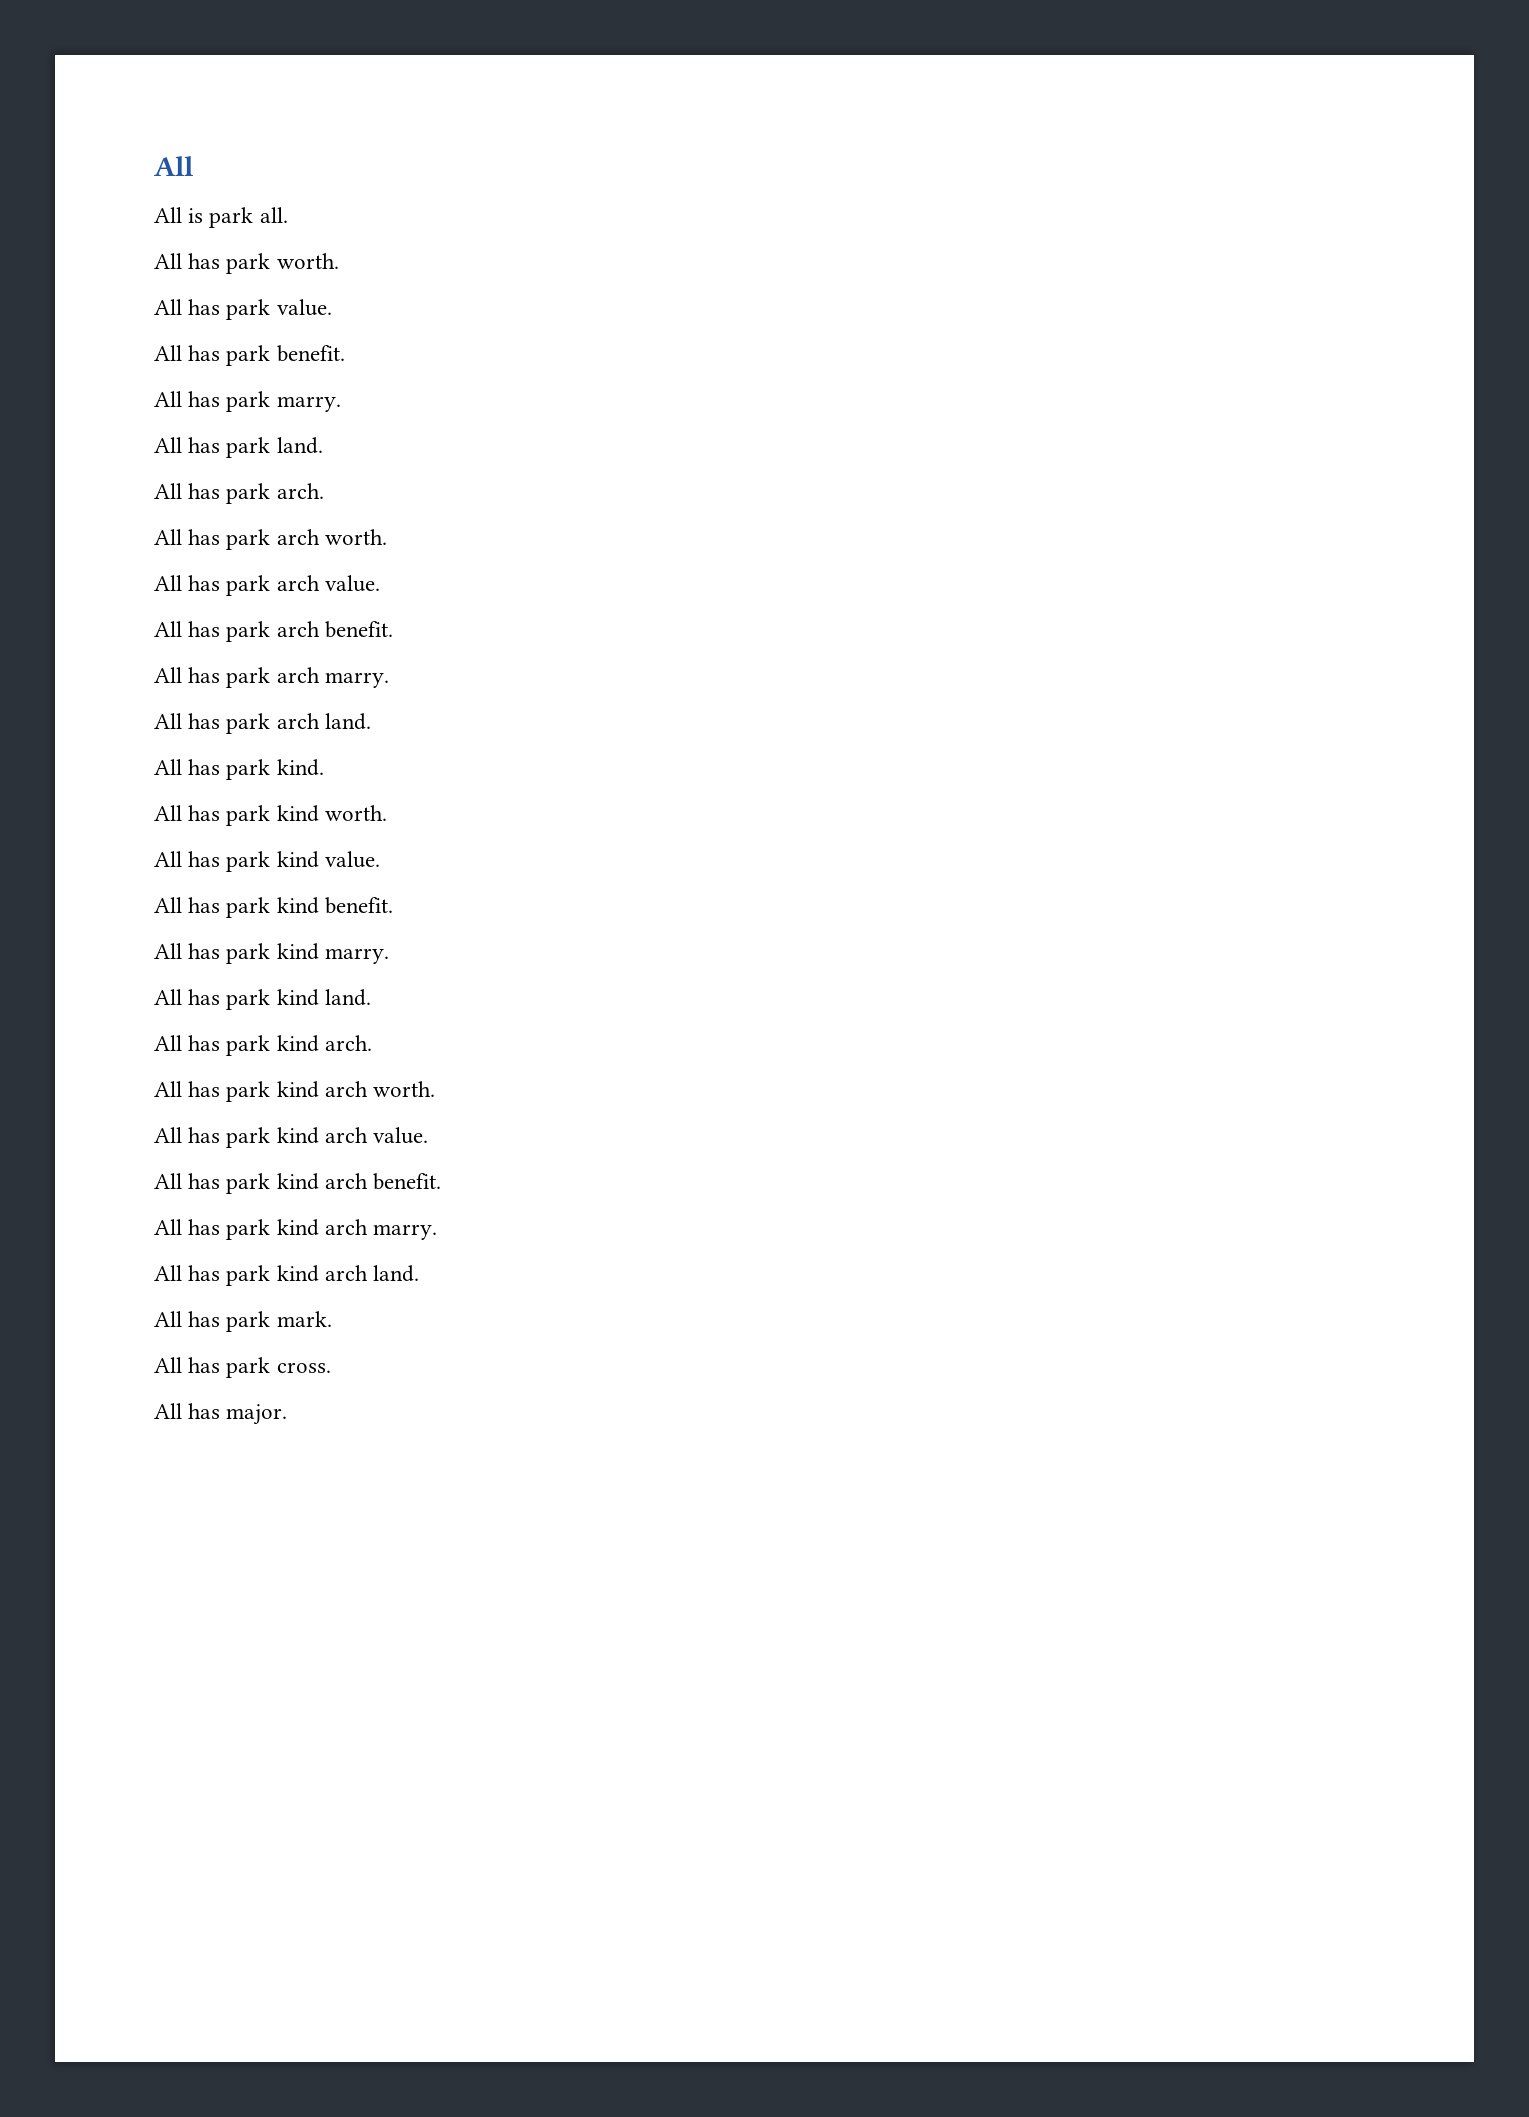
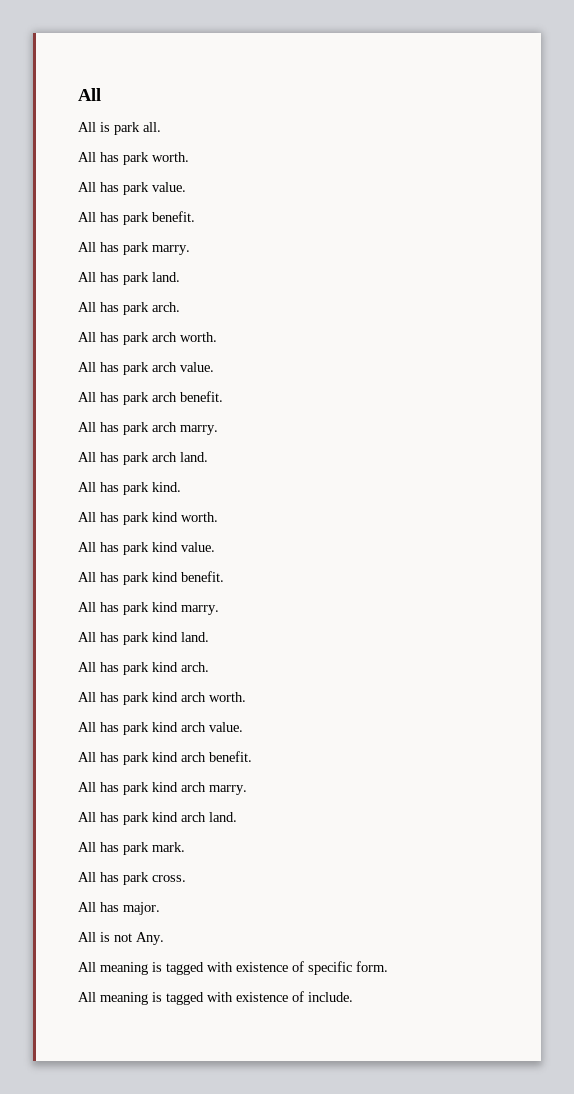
+ All is not Any.
+ All meaning is tagged with existence of specific form.
+ All meaning is tagged with existence of include.

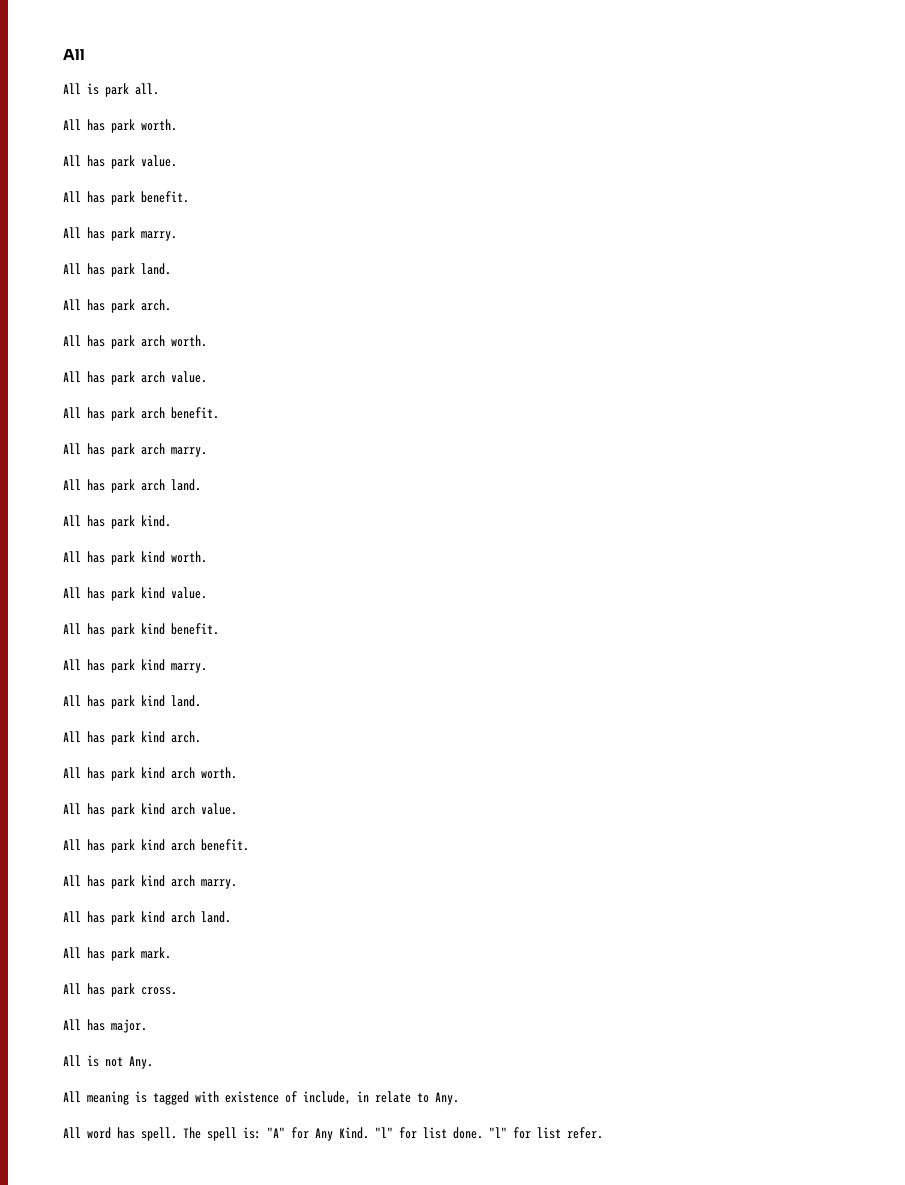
- All meaning is tagged with existence of specific form.
- All meaning is tagged with existence of include.
+ All meaning is tagged with existence of include, in relate to Any.
+ All word has spell. The spell is: "A" for Any Kind. "l" for list done. "l" for list refer.

